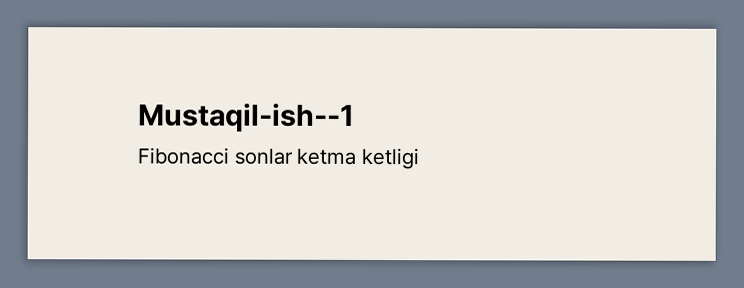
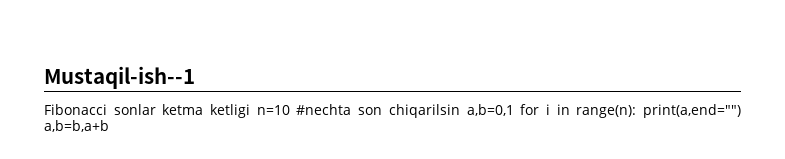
- Fibonacci sonlar ketma ketligi
+ Fibonacci sonlar ketma ketligi n=10 #nechta son chiqarilsin a,b=0,1 for i in range(n): print(a,end="") a,b=b,a+b

